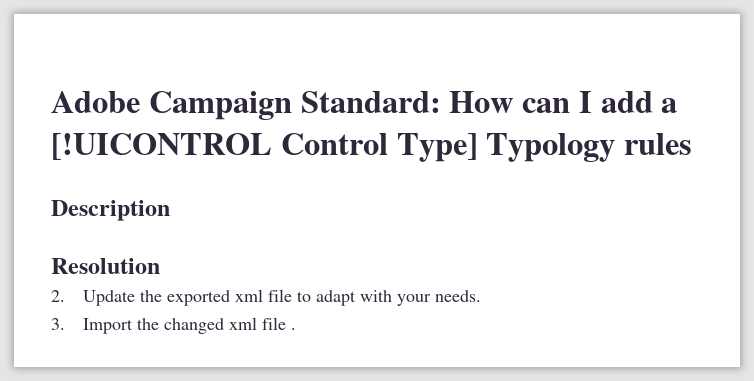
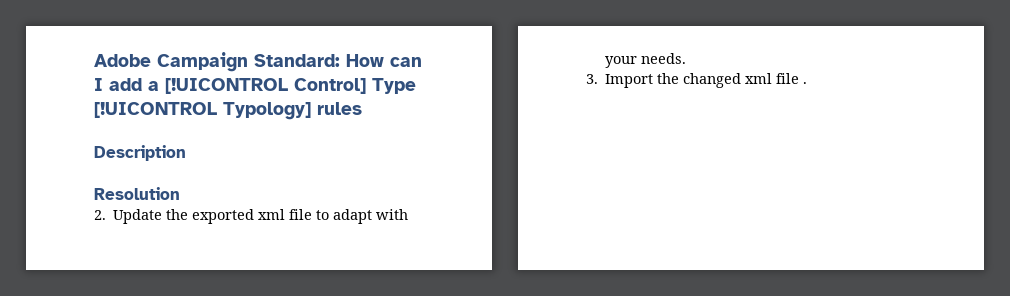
- Adobe Campaign Standard: How can I add a [!UICONTROL Control Type] Typology rules
+ Adobe Campaign Standard: How can I add a [!UICONTROL Control] Type [!UICONTROL Typology] rules

